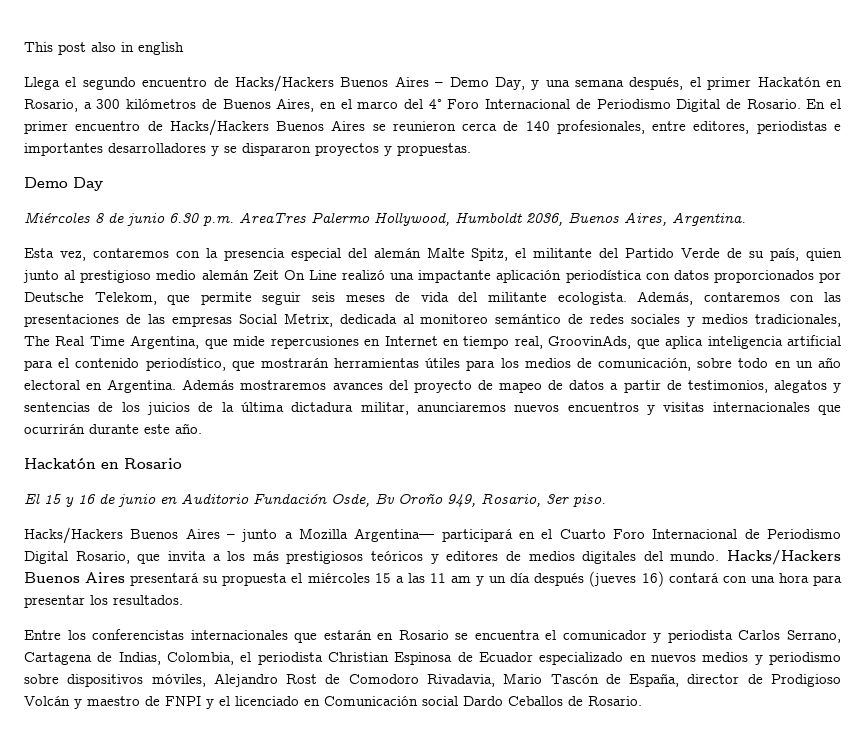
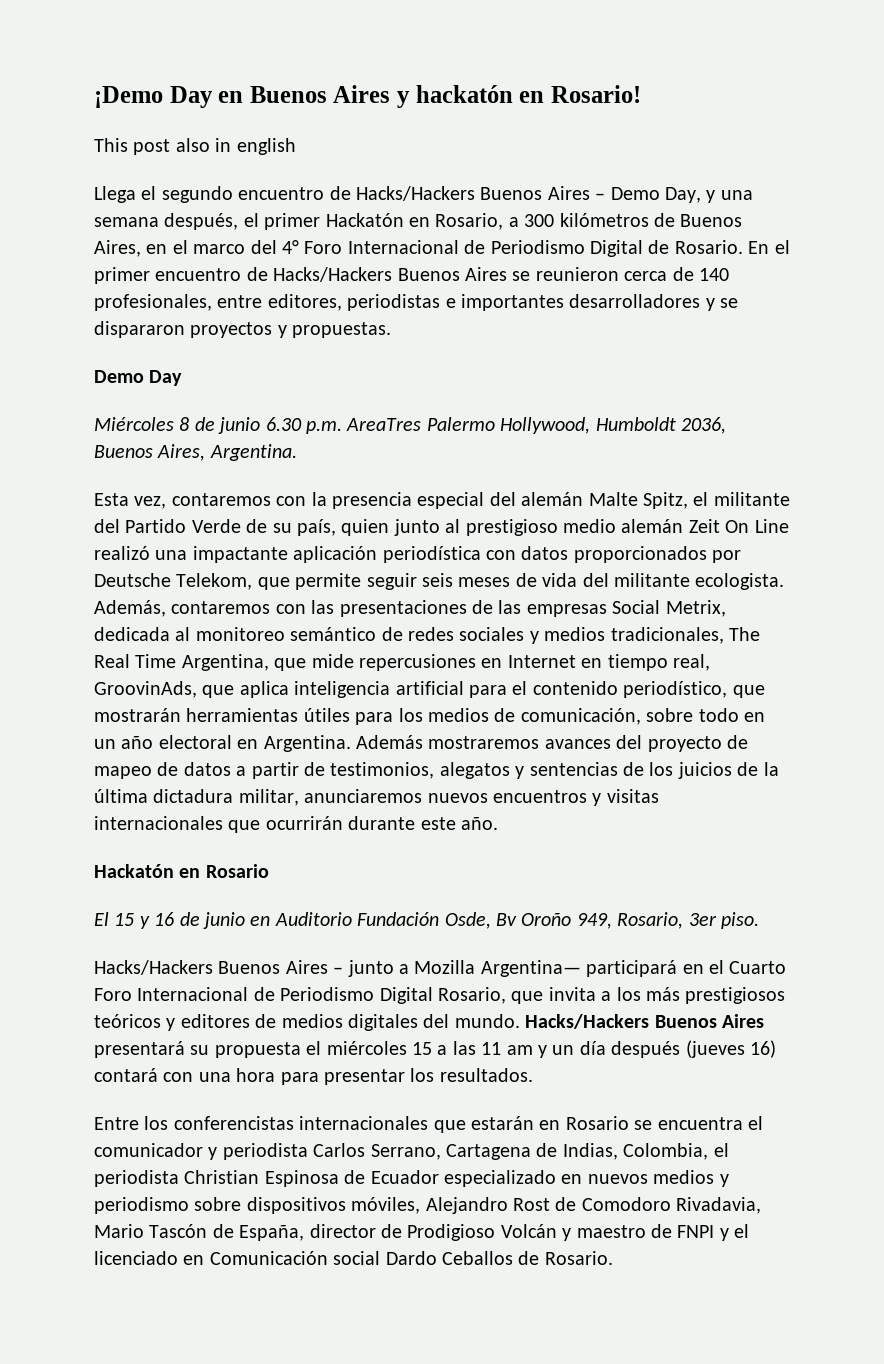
+ ¡Demo Day en Buenos Aires y hackatón en Rosario!

